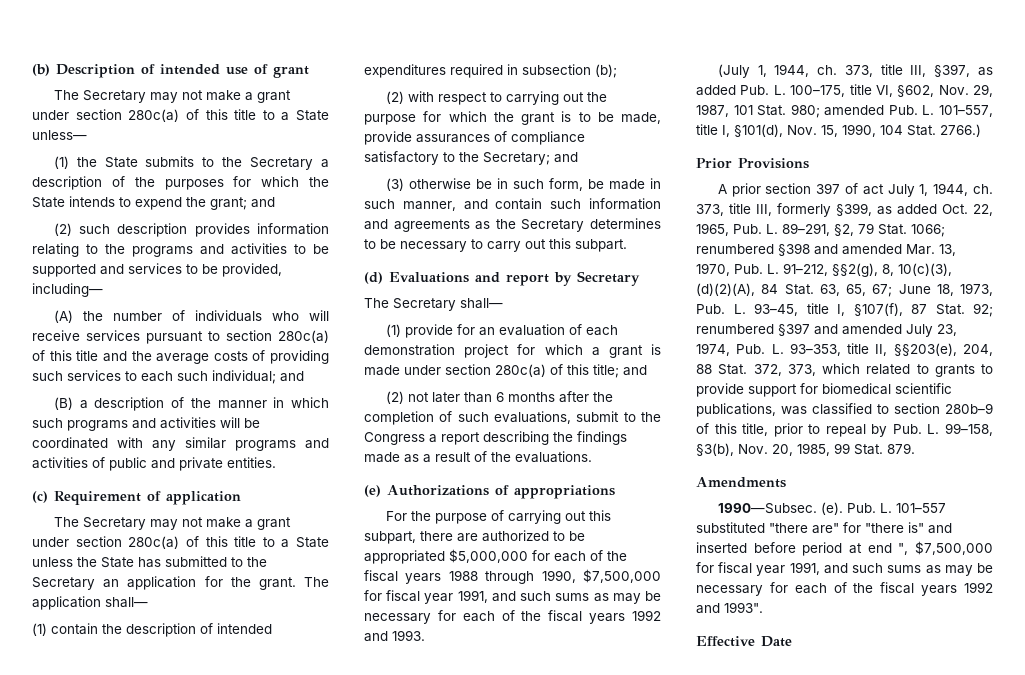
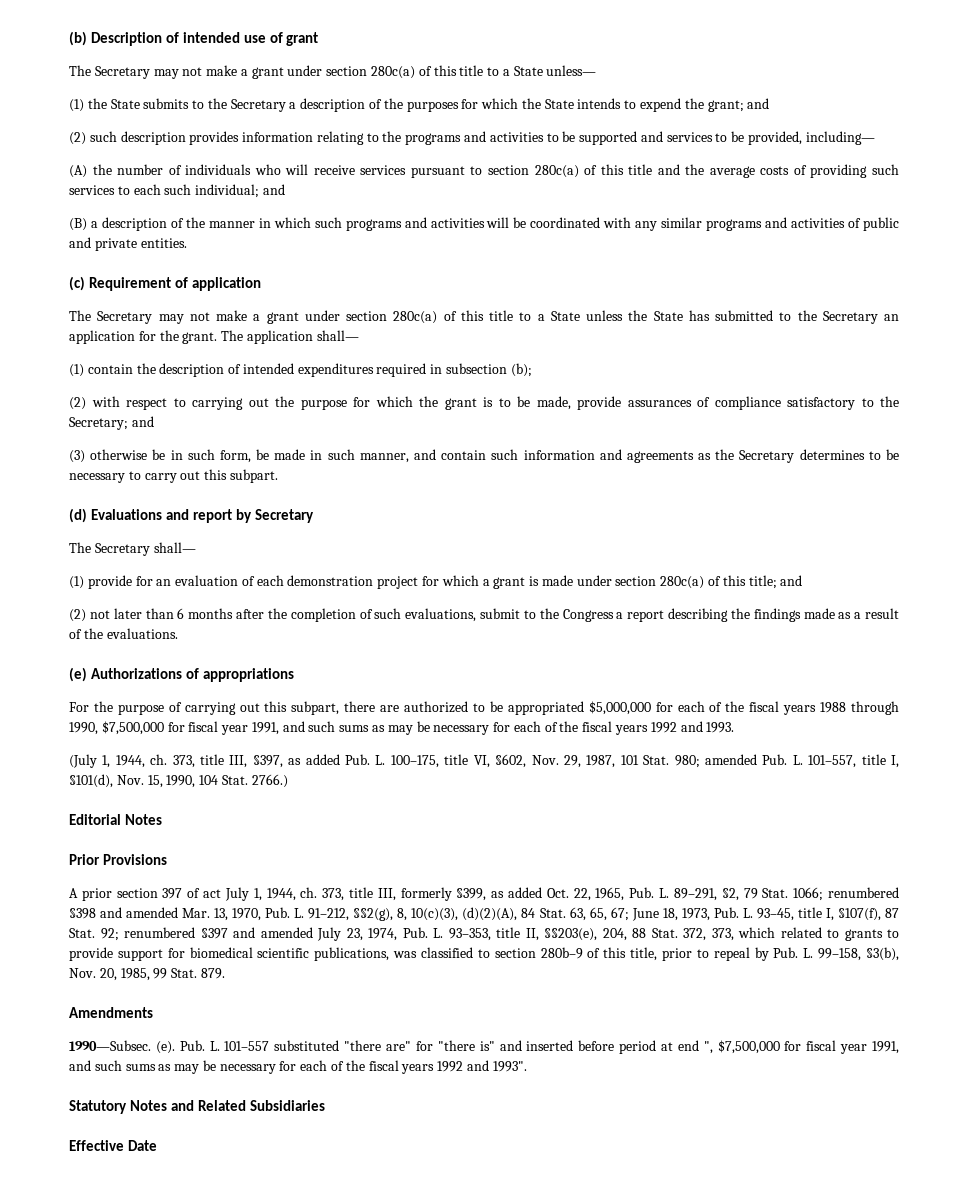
+ Editorial Notes
+ Statutory Notes and Related Subsidiaries

